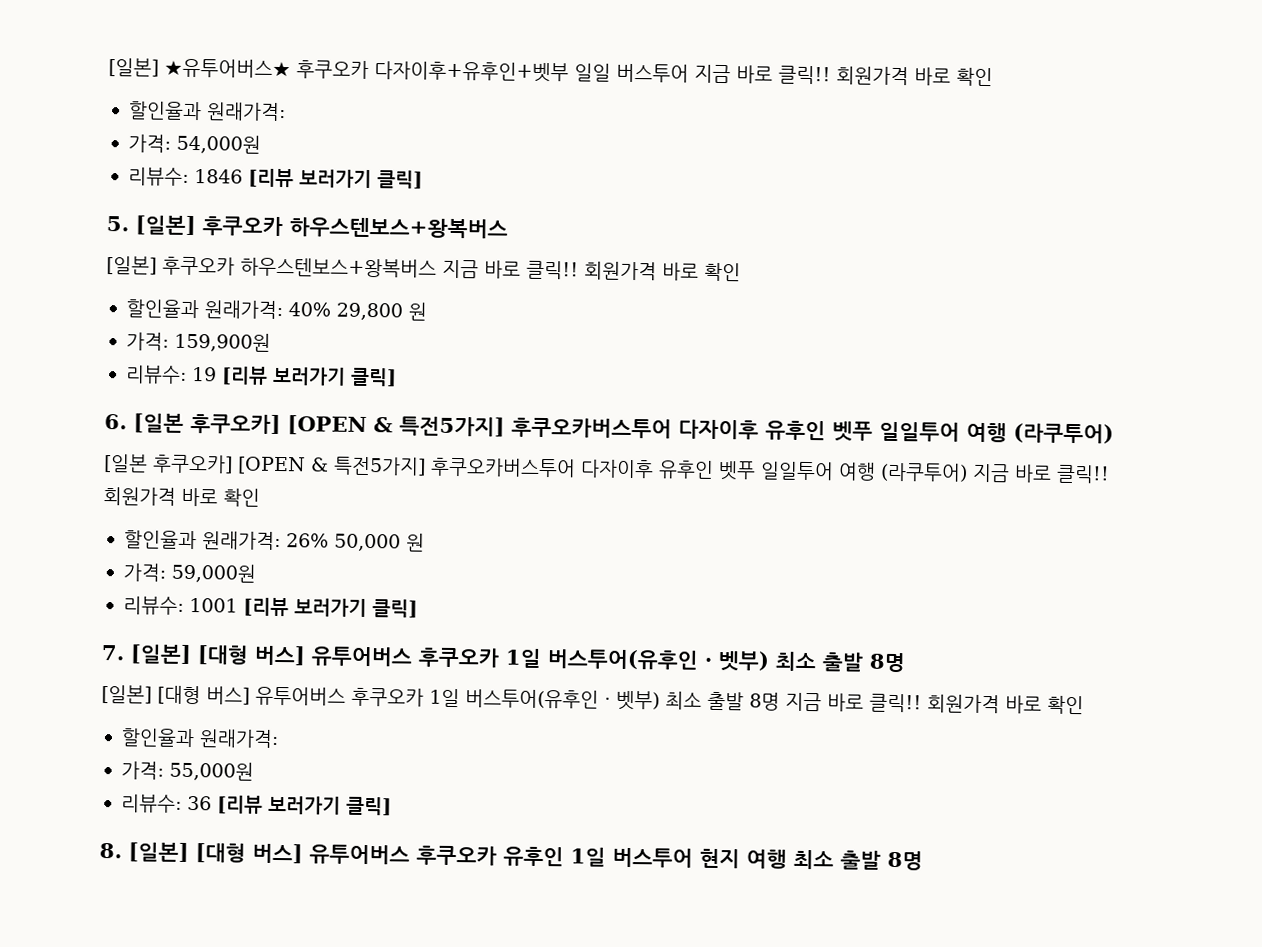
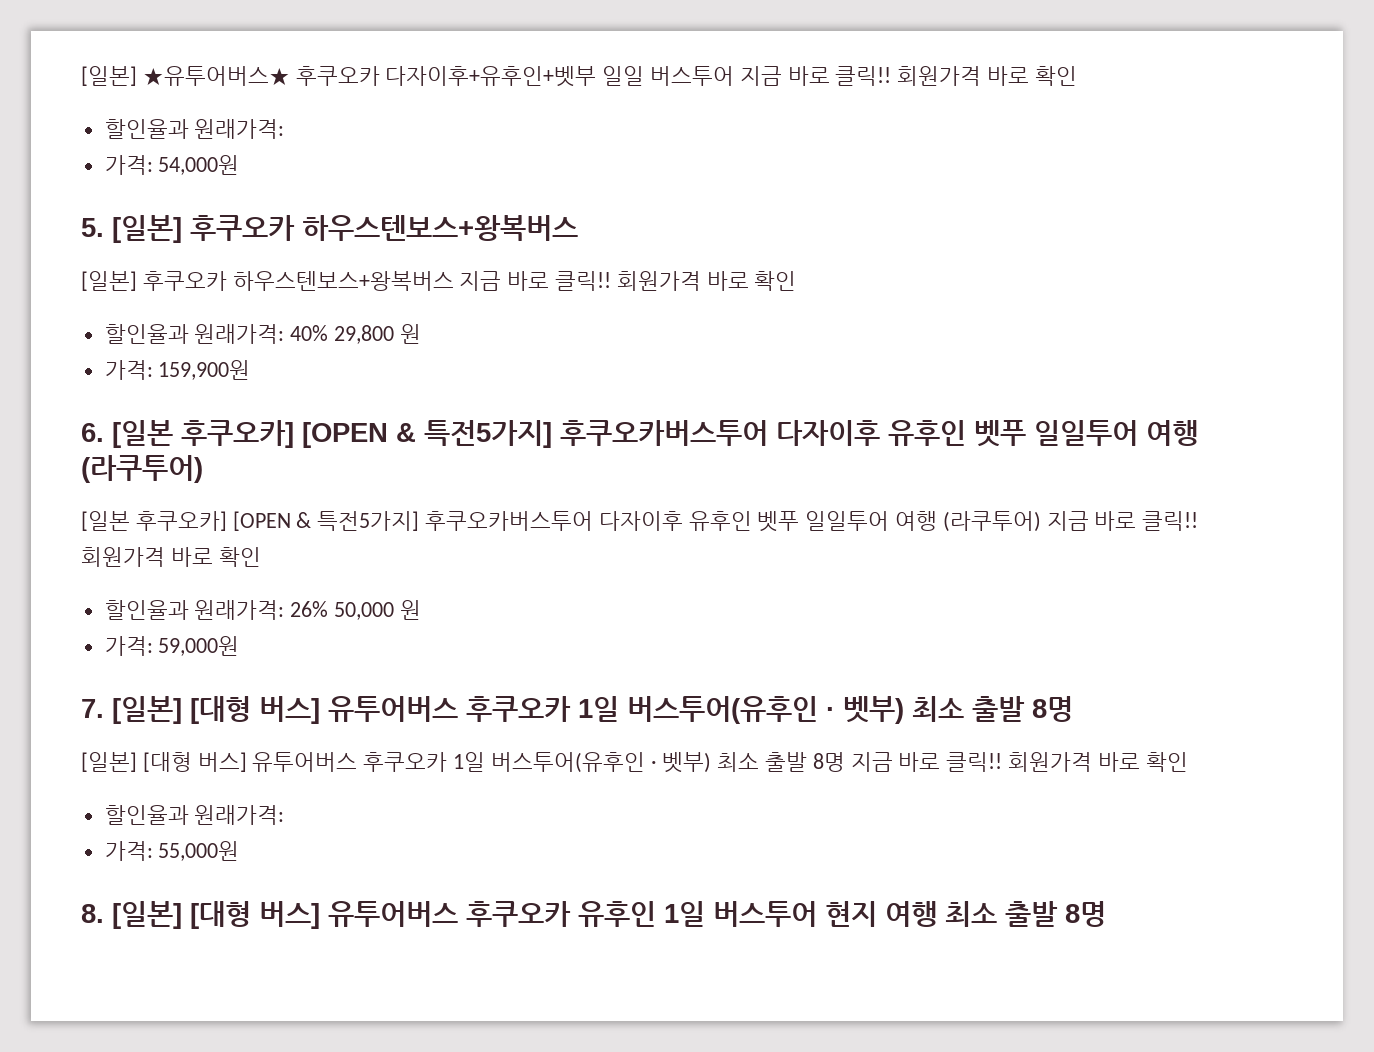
- 리뷰수: 1846 [리뷰 보러가기 클릭]
- 리뷰수: 19 [리뷰 보러가기 클릭]
- 리뷰수: 1001 [리뷰 보러가기 클릭]
- 리뷰수: 36 [리뷰 보러가기 클릭]

